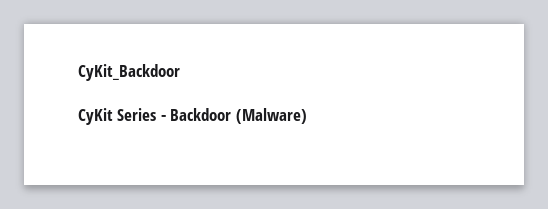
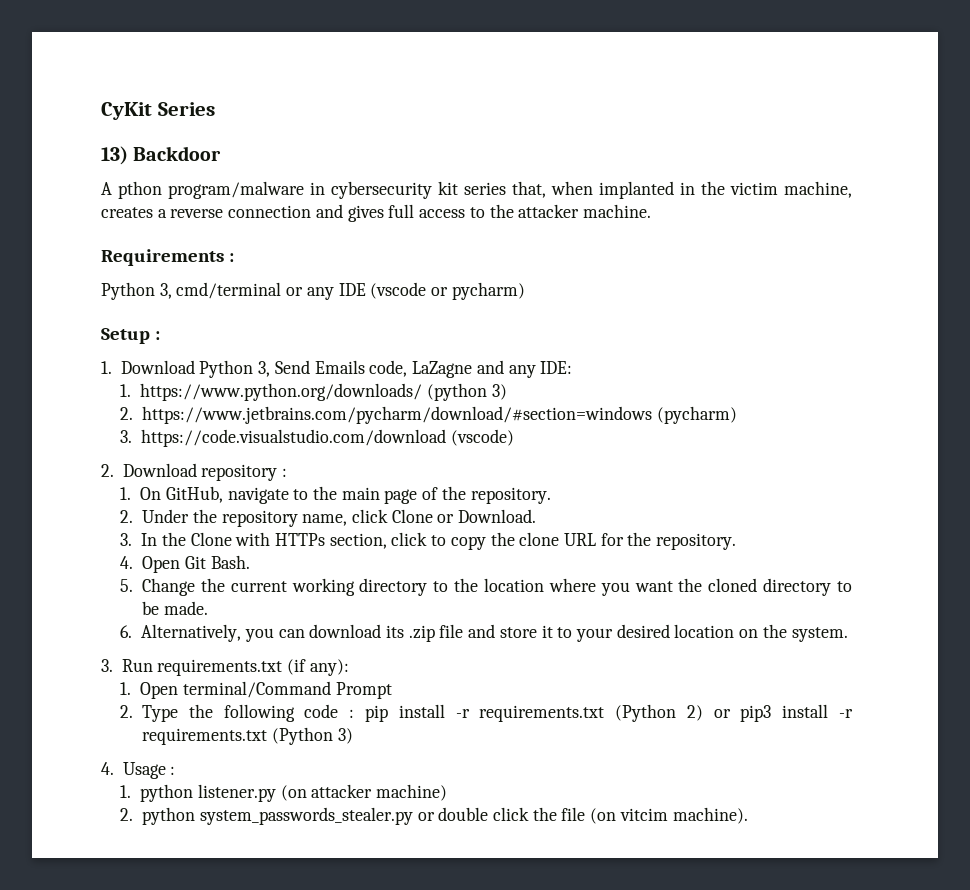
- CyKit_Backdoor
- CyKit Series - Backdoor (Malware)
+ CyKit Series
+ 13) Backdoor
+ A pthon program/malware in cybersecurity kit series that, when implanted in the victim machine, creates a reverse connection and gives full access to the attacker machine.
+ Requirements :
+ Python 3, cmd/terminal or any IDE (vscode or pycharm)
+ Setup :
+ 1. Download Python 3, Send Emails code, LaZagne and any IDE:
+ 1. https://www.python.org/downloads/ (python 3)
+ 2. https://www.jetbrains.com/pycharm/download/#section=windows (pycharm)
+ 3. https://code.visualstudio.com/download (vscode)
+ 2. Download repository :
+ 1. On GitHub, navigate to the main page of the repository.
+ 2. Under the repository name, click Clone or Download.
+ 3. In the Clone with HTTPs section, click to copy the clone URL for the repository.
+ 4. Open Git Bash.
+ 5. Change the current working directory to the location where you want the cloned directory to be made.
+ 6. Alternatively, you can download its .zip file and store it to your desired location on the system.
+ 3. Run requirements.txt (if any):
+ 1. Open terminal/Command Prompt
+ 2. Type the following code : pip install -r requirements.txt (Python 2) or pip3 install -r requirements.txt (Python 3)
+ 4. Usage :
+ 1. python listener.py (on attacker machine)
+ 2. python system_passwords_stealer.py or double click the file (on vitcim machine).

